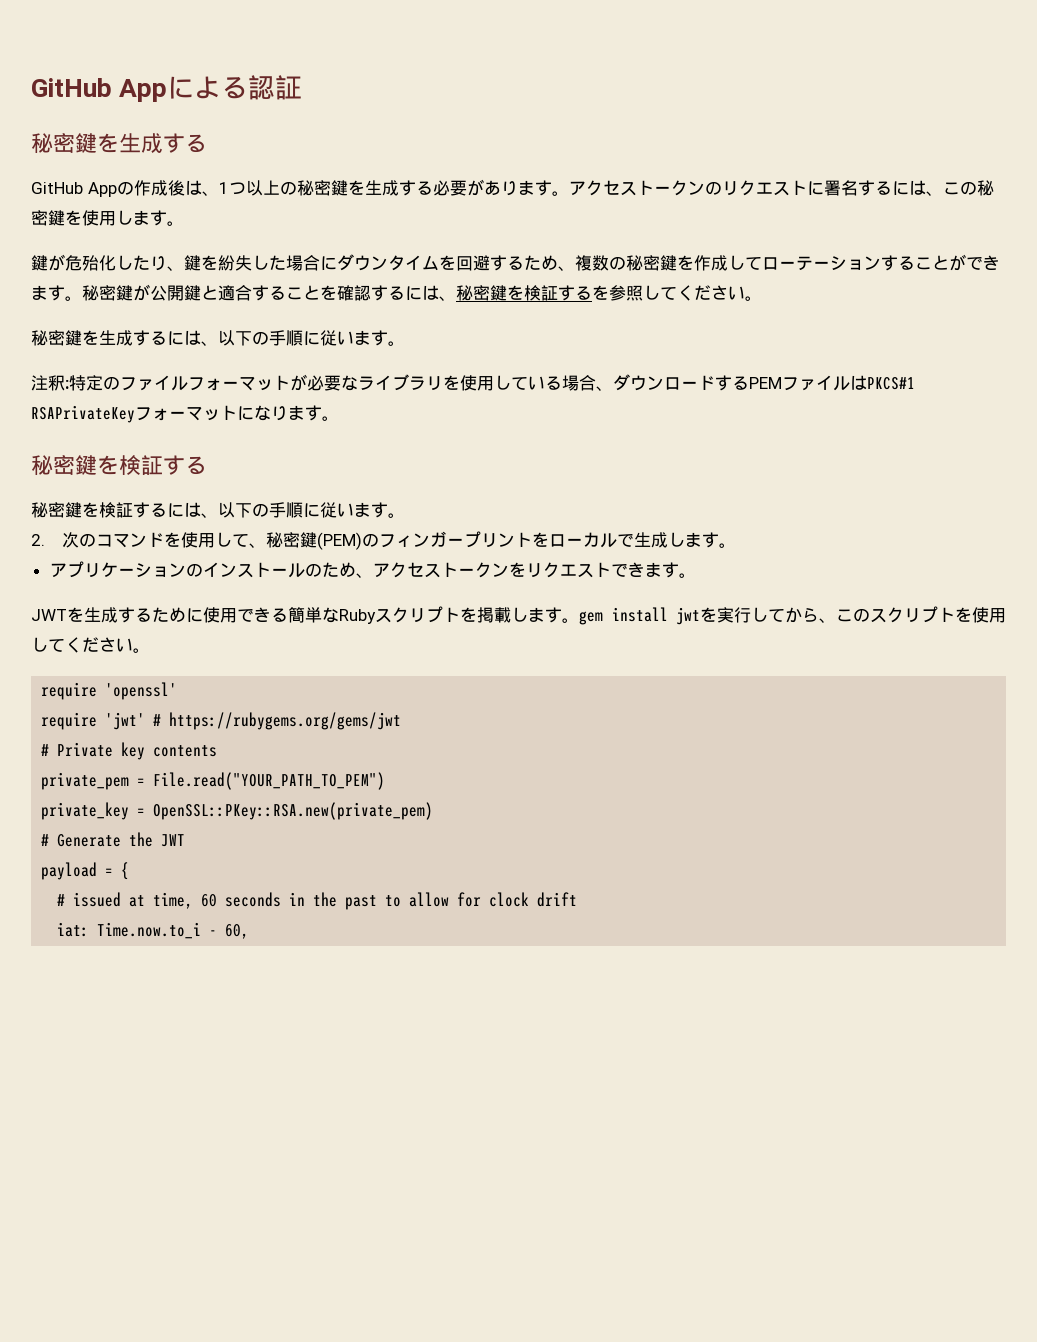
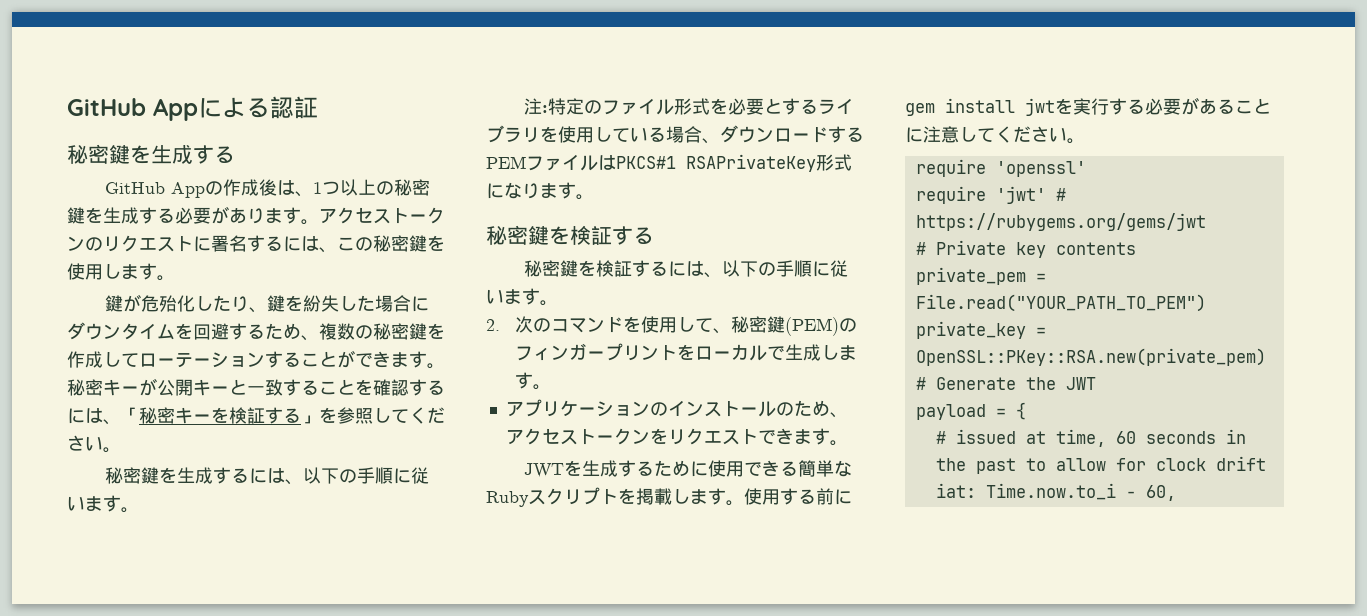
- 秘密鍵が公開鍵と適合することを確認するには、秘密鍵を検証するを参照してください。
+ 秘密キーが公開キーと一致することを確認するには、「秘密キーを検証する」を参照してください。
- 注釈:特定のファイルフォーマットが必要なライブラリを使用している場合、ダウンロードするPEMファイルはPKCS#1 RSAPrivateKeyフォーマットになります。
+ 注:特定のファイル形式を必要とするライブラリを使用している場合、ダウンロードするPEMファイルはPKCS#1 RSAPrivateKey形式になります。
- JWTを生成するために使用できる簡単なRubyスクリプトを掲載します。gem install jwtを実行してから、このスクリプトを使用してください。
+ JWTを生成するために使用できる簡単なRubyスクリプトを掲載します。使用する前にgem install jwtを実行する必要があることに注意してください。

